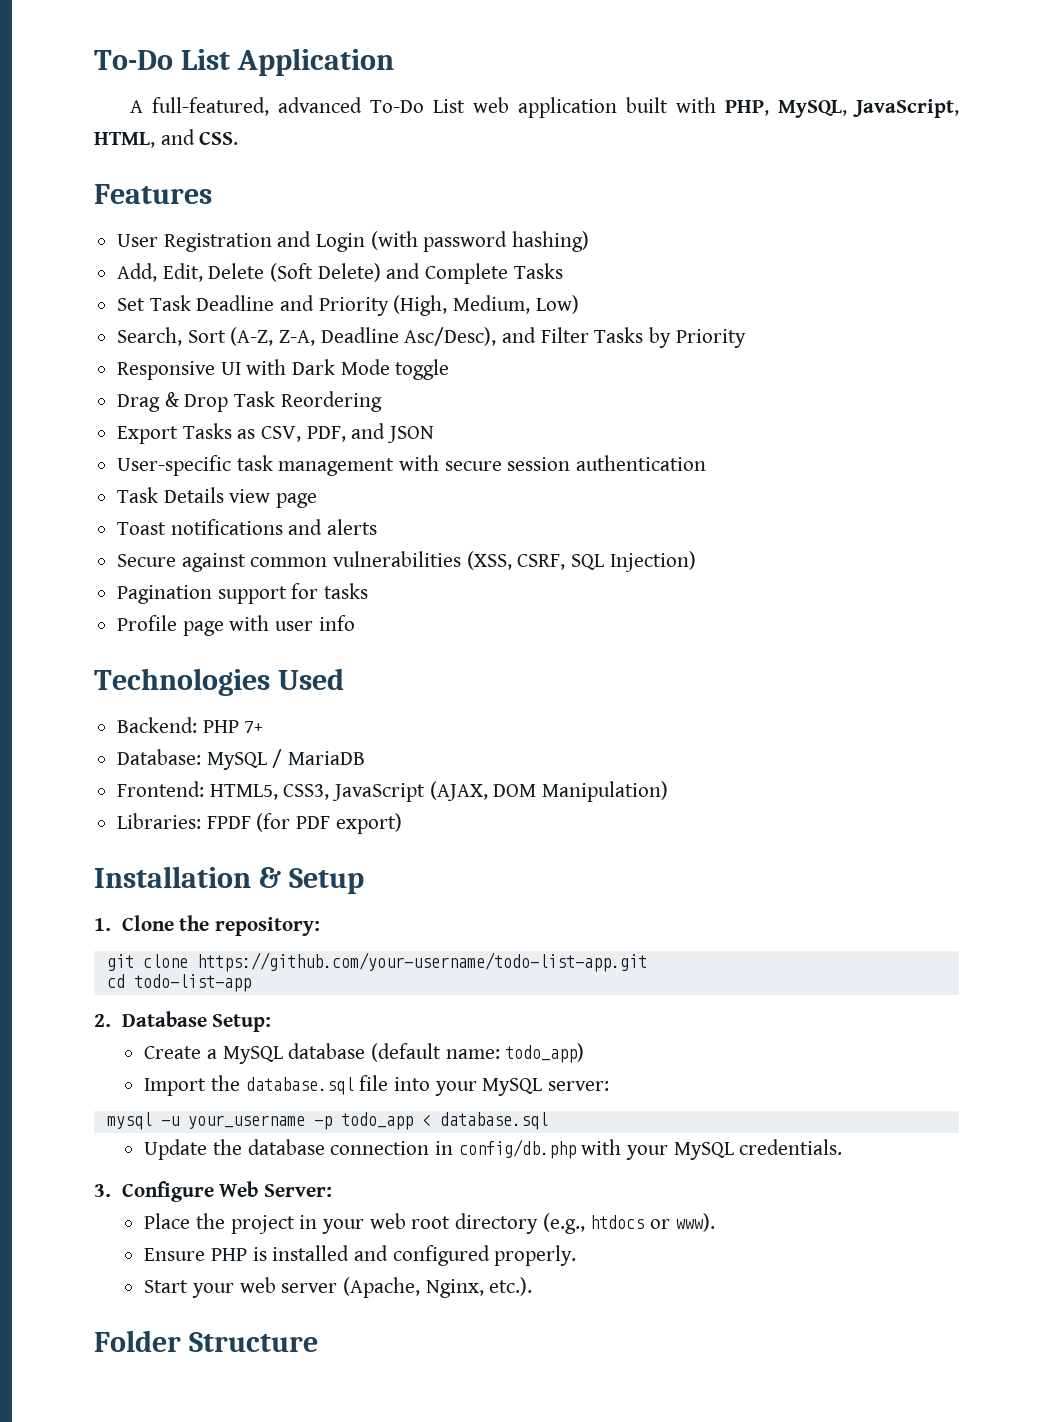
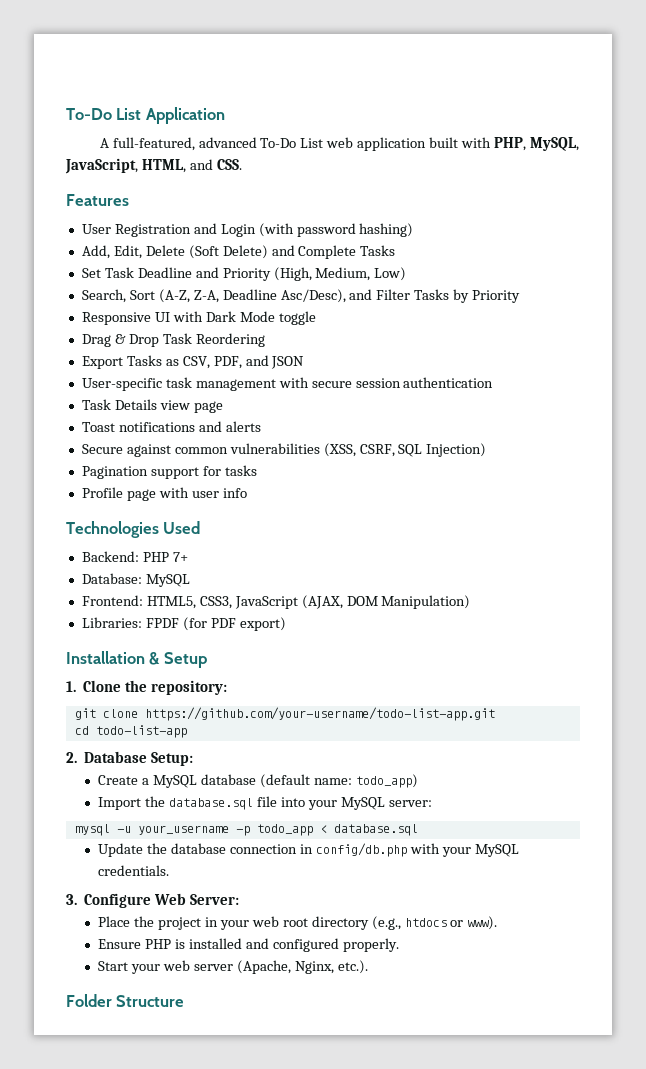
- Database: MySQL / MariaDB
+ Database: MySQL

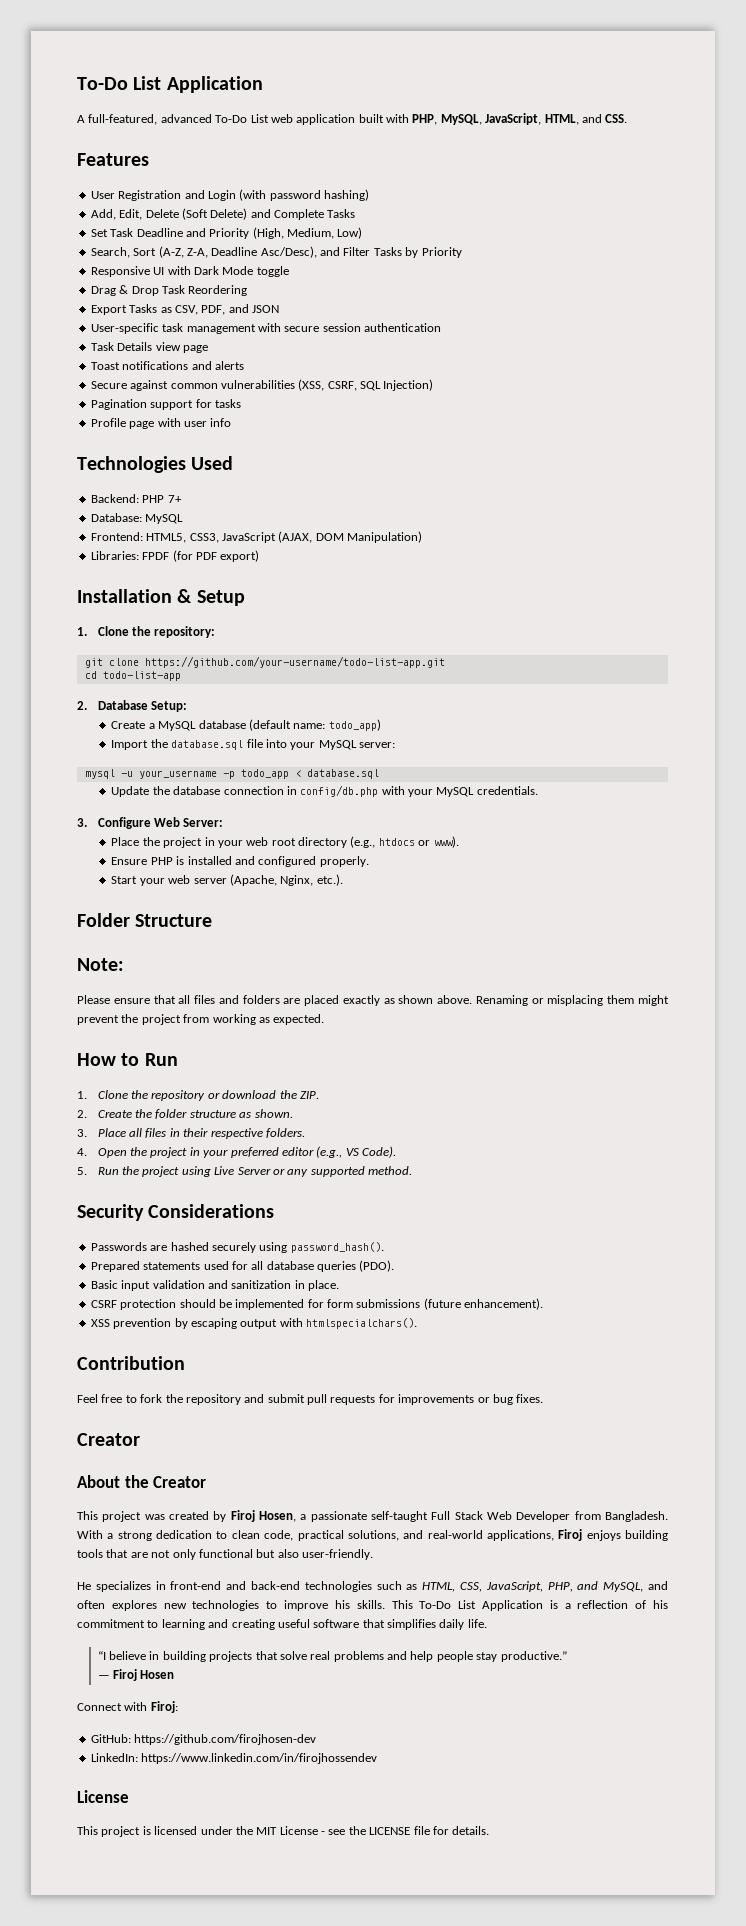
+ Note:
+ Please ensure that all files and folders are placed exactly as shown above. Renaming or misplacing them might prevent the project from working as expected.
+ How to Run
+ 1. Clone the repository or download the ZIP.
+ 2. Create the folder structure as shown.
+ 3. Place all files in their respective folders.
+ 4. Open the project in your preferred editor (e.g., VS Code).
+ 5. Run the project using Live Server or any supported method.
+ Security Considerations
+ Passwords are hashed securely using password_hash().
+ Prepared statements used for all database queries (PDO).
+ Basic input validation and sanitization in place.
+ CSRF protection should be implemented for form submissions (future enhancement).
+ XSS prevention by escaping output with htmlspecialchars().
+ Contribution
+ Feel free to fork the repository and submit pull requests for improvements or bug fixes.
+ Creator
+ About the Creator
+ This project was created by Firoj Hosen, a passionate self-taught Full Stack Web Developer from Bangladesh. With a strong dedication to clean code, practical solutions, and real-world applications, Firoj enjoys building tools that are not only functional but also user-friendly.
+ He specializes in front-end and back-end technologies such as HTML, CSS, JavaScript, PHP, and MySQL, and often explores new technologies to improve his skills. This To-Do List Application is a reflection of his commitment to learning and creating useful software that simplifies daily life.
+ “I believe in building projects that solve real problems and help people stay productive.”
+ — Firoj Hosen
+ Connect with Firoj:
+ GitHub: https://github.com/firojhosen-dev
+ LinkedIn: https://www.linkedin.com/in/firojhossendev
+ License
+ This project is licensed under the MIT License - see the LICENSE file for details.

